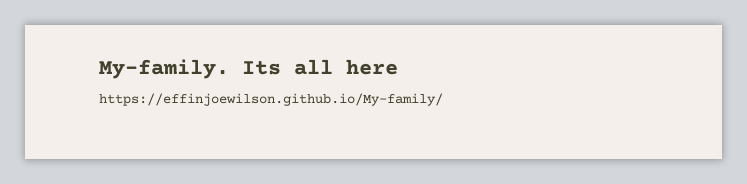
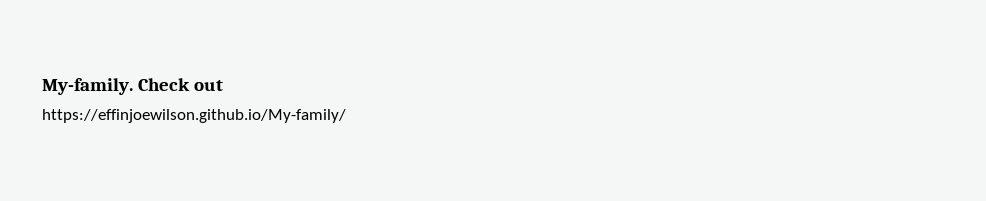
- Its all here
+ Check out

